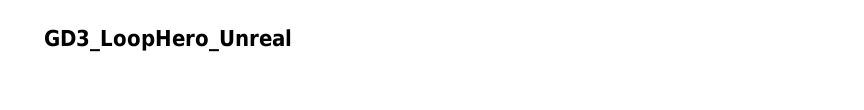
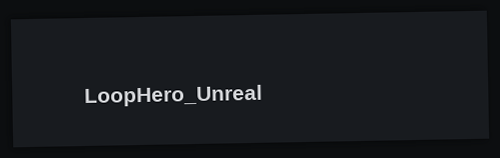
- GD3_LoopHero_Unreal
+ LoopHero_Unreal

